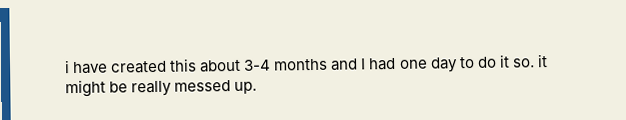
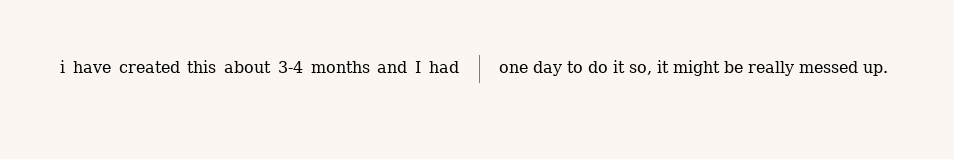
- i have created this about 3-4 months and I had one day to do it so. it might be really messed up.
+ i have created this about 3-4 months and I had one day to do it so, it might be really messed up.

